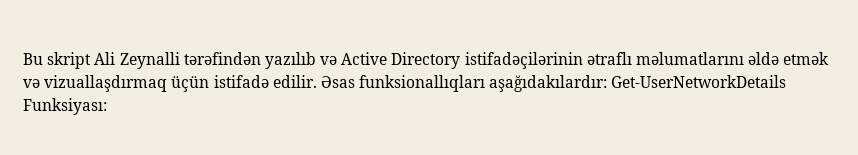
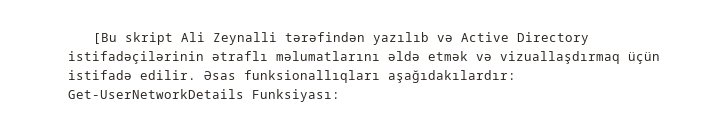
- Bu skript Ali Zeynalli tərəfindən yazılıb və Active Directory istifadəçilərinin ətraflı məlumatlarını əldə etmək və vizuallaşdırmaq üçün istifadə edilir.
+ [Bu skript Ali Zeynalli tərəfindən yazılıb və Active Directory istifadəçilərinin ətraflı məlumatlarını əldə etmək və vizuallaşdırmaq üçün istifadə edilir.

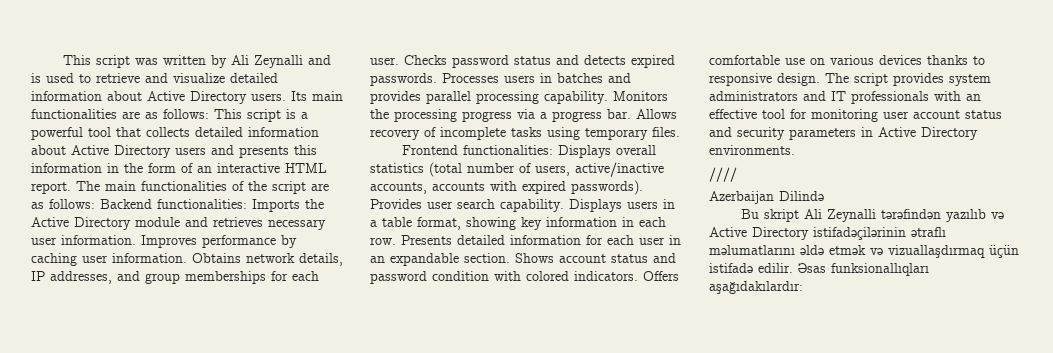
- [Bu skript Ali Zeynalli tərəfindən yazılıb və Active Directory istifadəçilərinin ətraflı məlumatlarını əldə etmək və vizuallaşdırmaq üçün istifadə edilir.
+ This script was written by Ali Zeynalli and is used to retrieve and visualize detailed information about Active Directory users. Its main functionalities are as follows: This script is a powerful tool that collects detailed information about Active Directory users and presents this information in the form of an interactive HTML report. The main functionalities of the script are as follows: Backend functionalities: Imports the Active Directory module and retrieves necessary user information. Improves performance by caching user information. Obtains network details, IP addresses, and group memberships for each user. Checks password status and detects expired passwords. Processes users in batches and provides parallel processing capability. Monitors the processing progress via a progress bar. Allows recovery of incomplete tasks using temporary files.
+ Frontend functionalities: Displays overall statistics (total number of users, active/inactive accounts, accounts with expired passwords). Provides user search capability. Displays users in a table format, showing key information in each row. Presents detailed information for each user in an expandable section. Shows account status and password condition with colored indicators. Offers comfortable use on various devices thanks to responsive design. The script provides system administrators and IT professionals with an effective tool for monitoring user account status and security parameters in Active Directory environments.
+ ////
+ Azerbaijan Dilində
+ Bu skript Ali Zeynalli tərəfindən yazılıb və Active Directory istifadəçilərinin ətraflı məlumatlarını əldə etmək və vizuallaşdırmaq üçün istifadə edilir.
- Əsas funksionallıqları aşağıdakılardır: Get-UserNetworkDetails Funksiyası:
+ Əsas funksionallıqları aşağıdakılardır:

